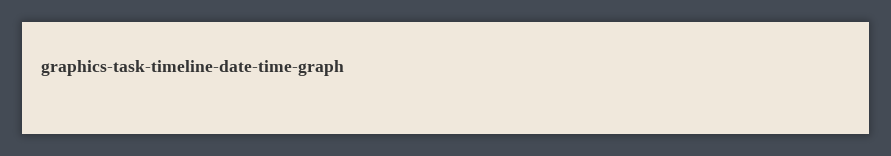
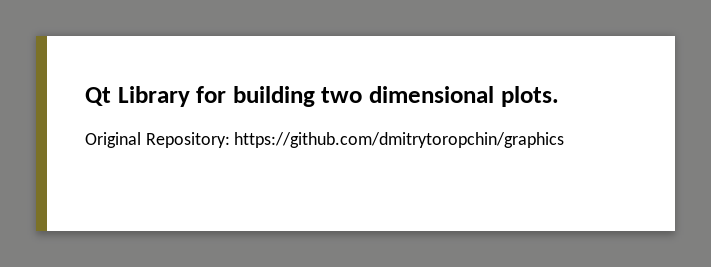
- graphics-task-timeline-date-time-graph
+ Qt Library for building two dimensional plots.
+ Original Repository: https://github.com/dmitrytoropchin/graphics

